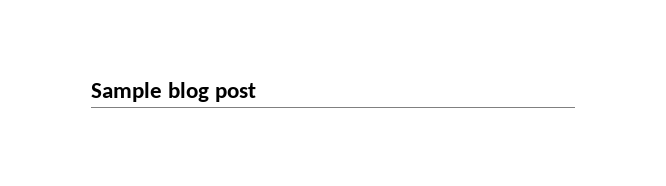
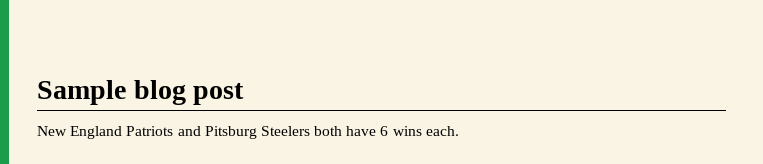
+ New England Patriots and Pitsburg Steelers both have 6 wins each.

